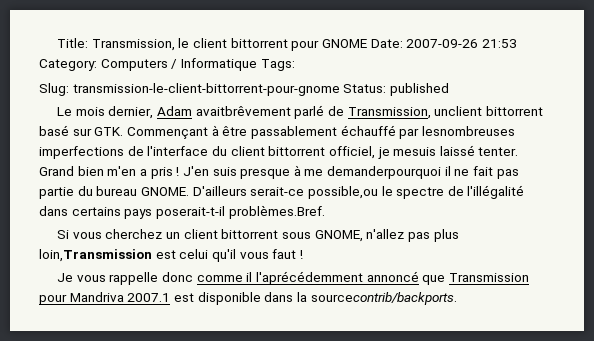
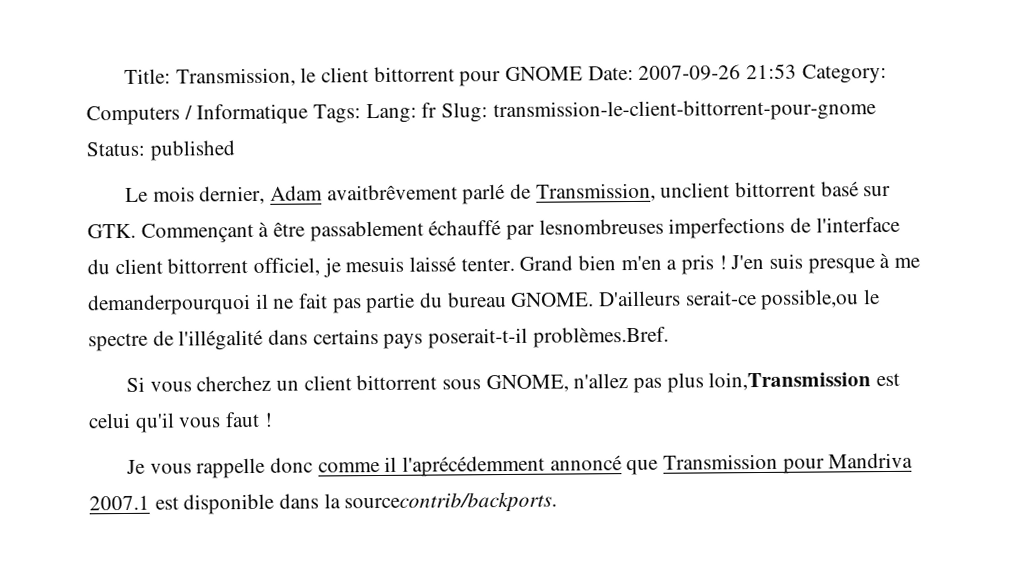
- Title: Transmission, le client bittorrent pour GNOME Date: 2007-09-26 21:53 Category: Computers / Informatique Tags:
- Slug: transmission-le-client-bittorrent-pour-gnome Status: published
+ Title: Transmission, le client bittorrent pour GNOME Date: 2007-09-26 21:53 Category: Computers / Informatique Tags: Lang: fr Slug: transmission-le-client-bittorrent-pour-gnome Status: published

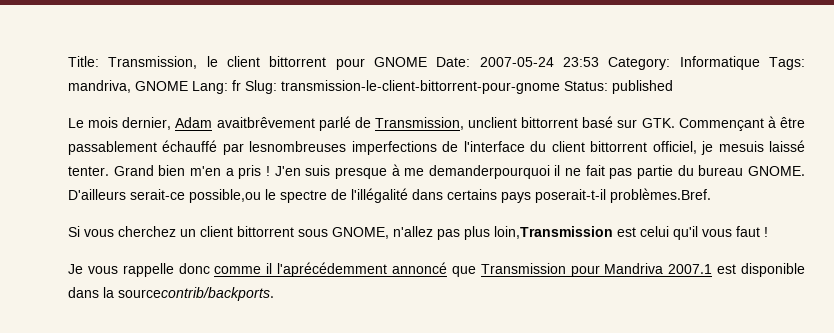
- Title: Transmission, le client bittorrent pour GNOME Date: 2007-09-26 21:53 Category: Computers / Informatique Tags: Lang: fr Slug: transmission-le-client-bittorrent-pour-gnome Status: published
+ Title: Transmission, le client bittorrent pour GNOME Date: 2007-05-24 23:53 Category: Informatique Tags: mandriva, GNOME Lang: fr Slug: transmission-le-client-bittorrent-pour-gnome Status: published

